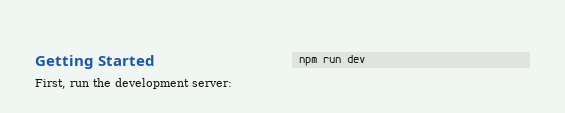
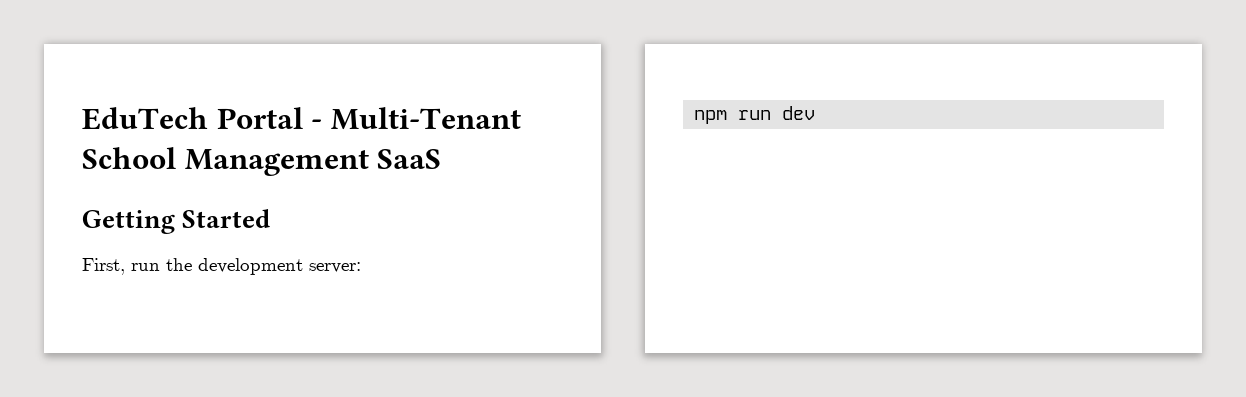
+ EduTech Portal - Multi-Tenant School Management SaaS

